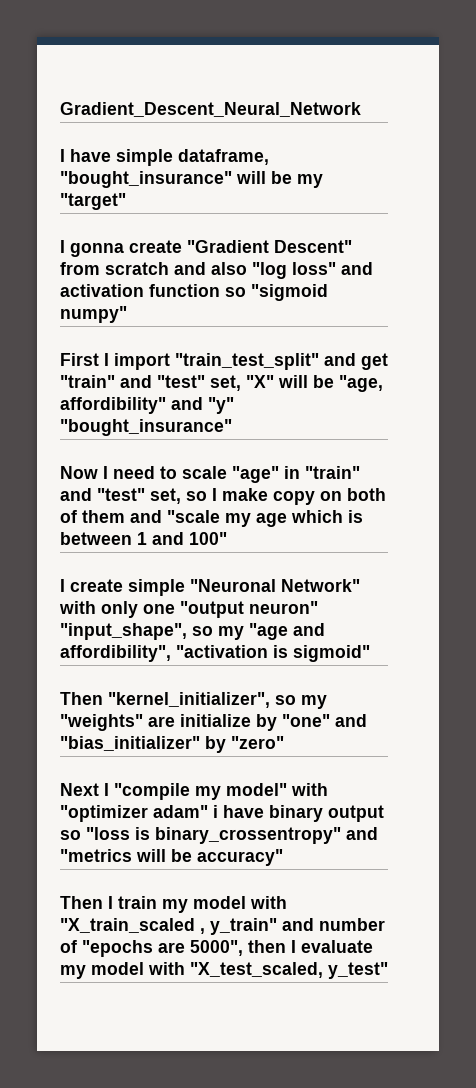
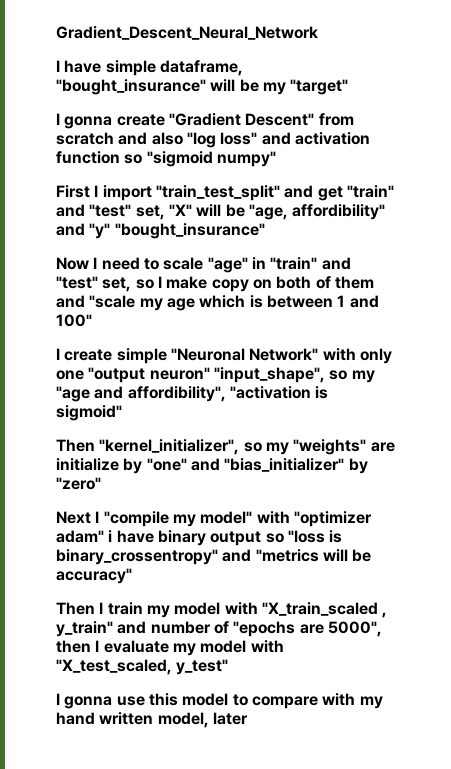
+ I gonna use this model to compare with my hand written model, later

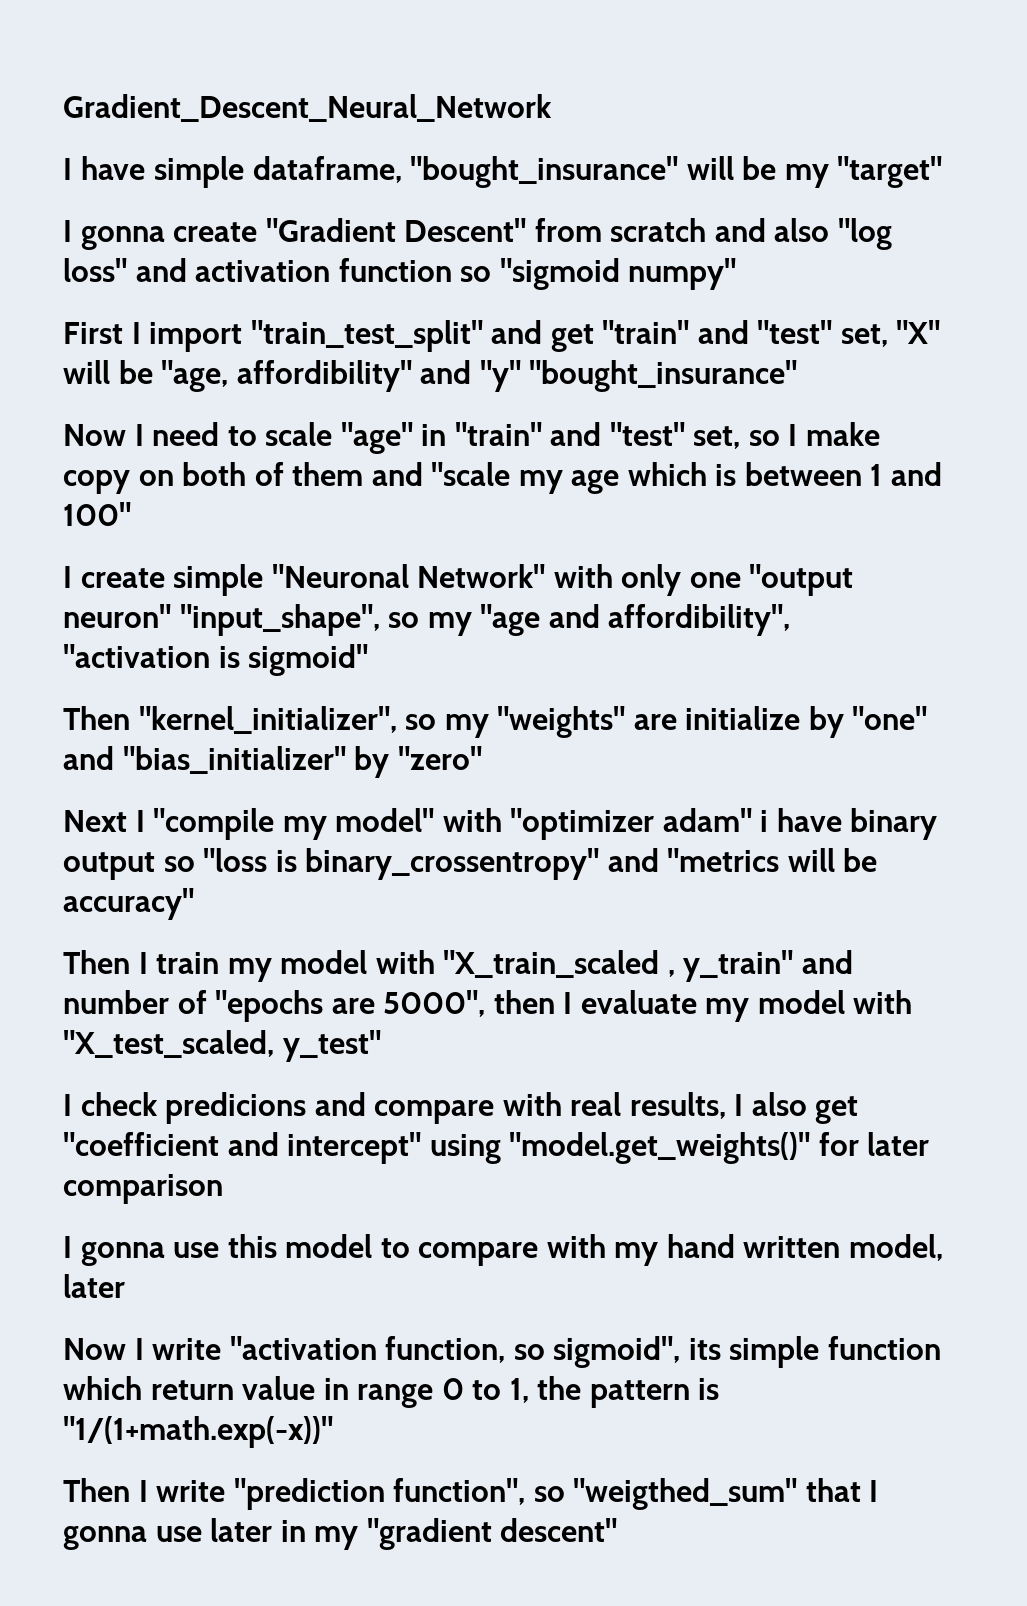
+ I check predicions and compare with real results, I also get "coefficient and intercept" using "model.get_weights()" for later comparison
+ Now I write "activation function, so sigmoid", its simple function which return value in range 0 to 1, the pattern is "1/(1+math.exp(-x))"
+ Then I write "prediction function", so "weigthed_sum" that I gonna use later in my "gradient descent"

